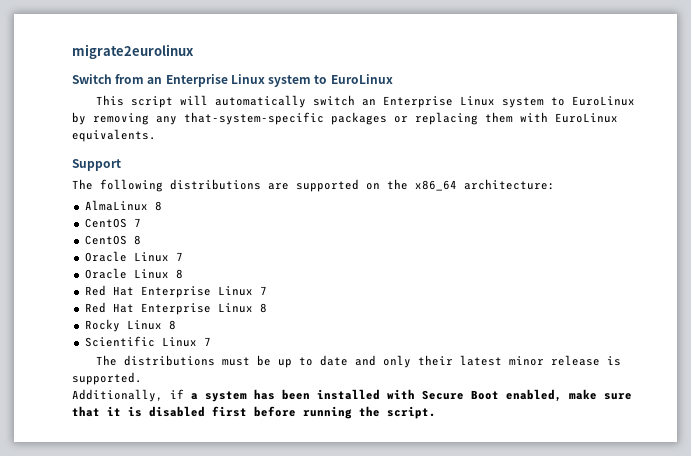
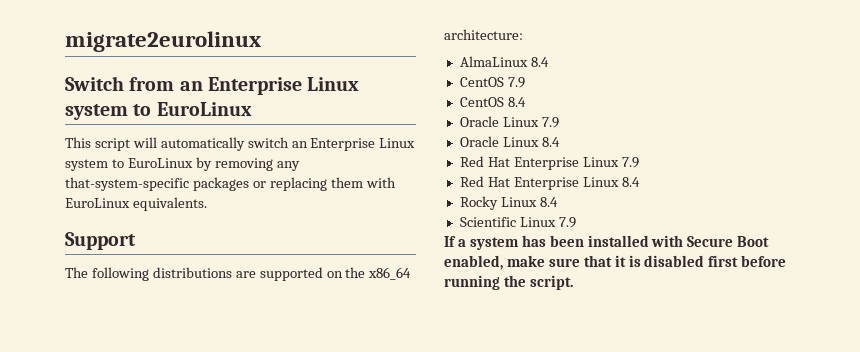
- AlmaLinux 8
- CentOS 7
- CentOS 8
- Oracle Linux 7
- Oracle Linux 8
- Red Hat Enterprise Linux 7
- Red Hat Enterprise Linux 8
+ AlmaLinux 8.4
+ CentOS 7.9
+ CentOS 8.4
+ Oracle Linux 7.9
+ Oracle Linux 8.4
+ Red Hat Enterprise Linux 7.9
+ Red Hat Enterprise Linux 8.4
- Rocky Linux 8
+ Rocky Linux 8.4
- Scientific Linux 7
- The distributions must be up to date and only their latest minor release is supported.
- Additionally, if a system has been installed with Secure Boot enabled, make sure that it is disabled first before running the script.
+ Scientific Linux 7.9
+ If a system has been installed with Secure Boot enabled, make sure that it is disabled first before running the script.

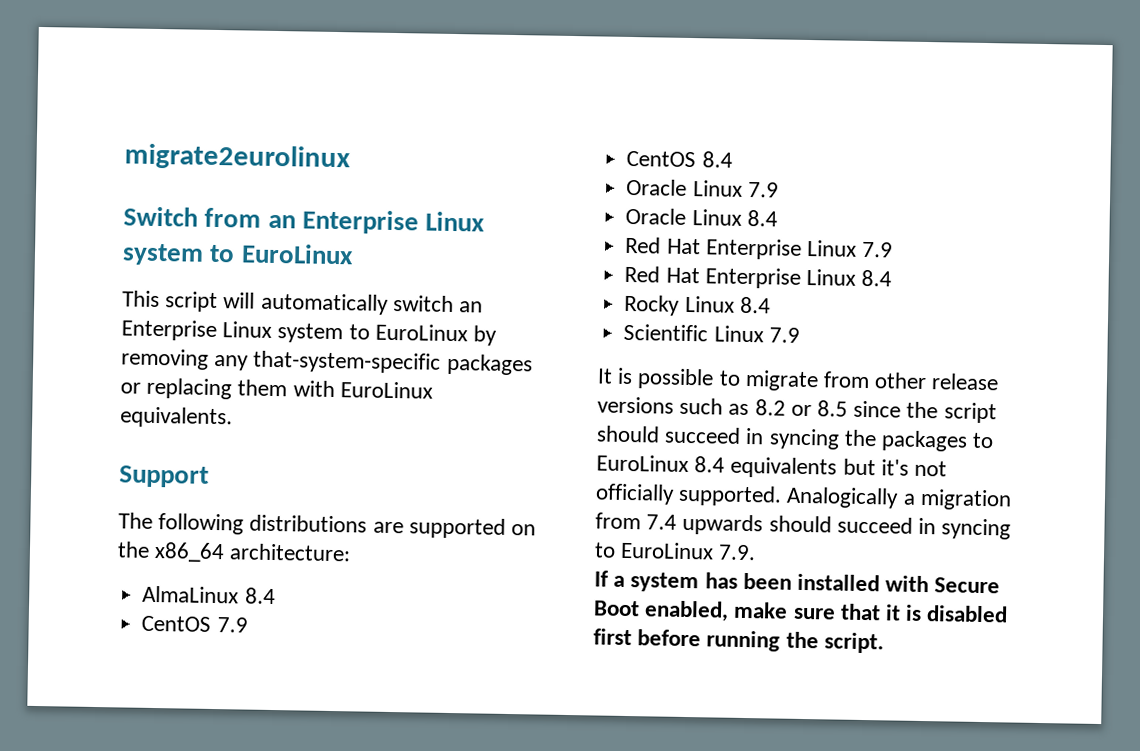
+ It is possible to migrate from other release versions such as 8.2 or 8.5 since the script should succeed in syncing the packages to EuroLinux 8.4 equivalents but it's not officially supported. Analogically a migration from 7.4 upwards should succeed in syncing to EuroLinux 7.9.

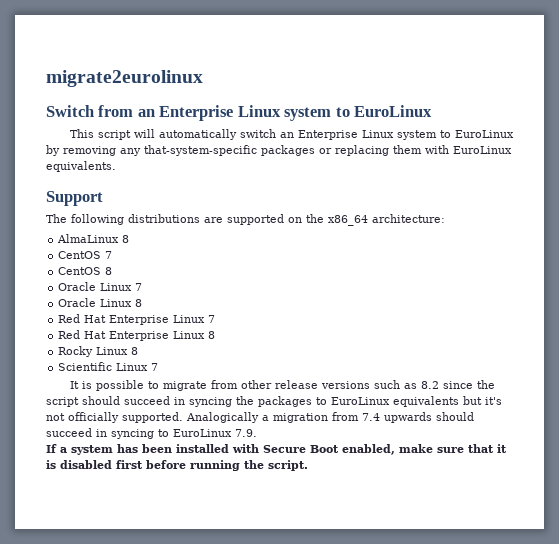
- AlmaLinux 8.4
- CentOS 7.9
- CentOS 8.4
- Oracle Linux 7.9
- Oracle Linux 8.4
- Red Hat Enterprise Linux 7.9
- Red Hat Enterprise Linux 8.4
+ AlmaLinux 8
+ CentOS 7
+ CentOS 8
+ Oracle Linux 7
+ Oracle Linux 8
+ Red Hat Enterprise Linux 7
+ Red Hat Enterprise Linux 8
- Rocky Linux 8.4
+ Rocky Linux 8
- Scientific Linux 7.9
+ Scientific Linux 7
- It is possible to migrate from other release versions such as 8.2 or 8.5 since the script should succeed in syncing the packages to EuroLinux 8.4 equivalents but it's not officially supported.
+ It is possible to migrate from other release versions such as 8.2 since the script should succeed in syncing the packages to EuroLinux equivalents but it's not officially supported.

